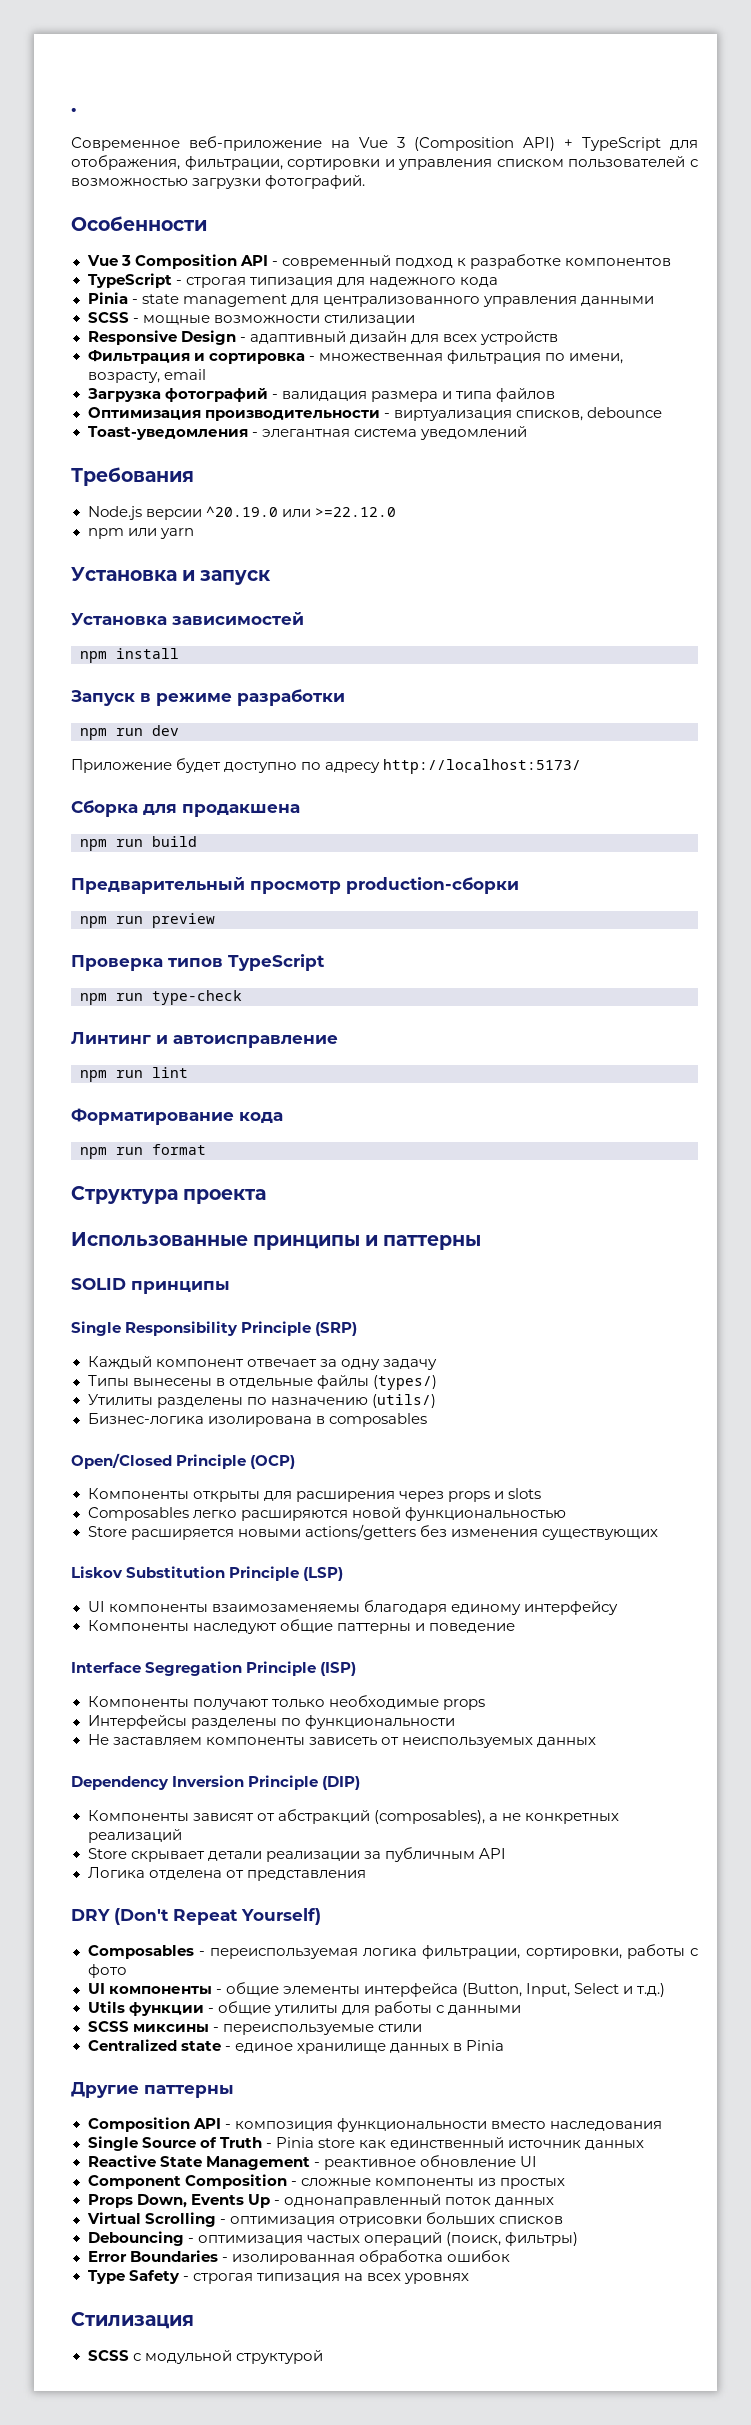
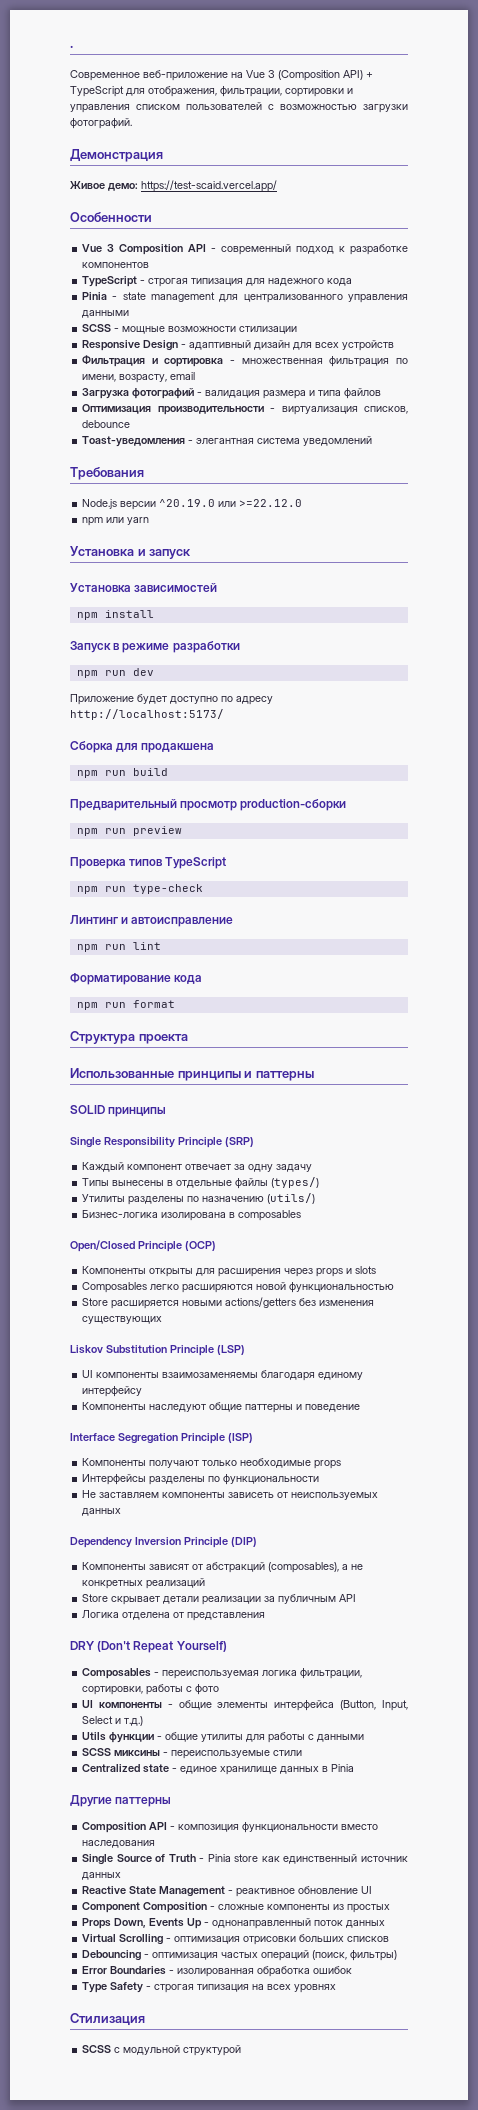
+ Демонстрация
+ Живое демо: https://test-scaid.vercel.app/

